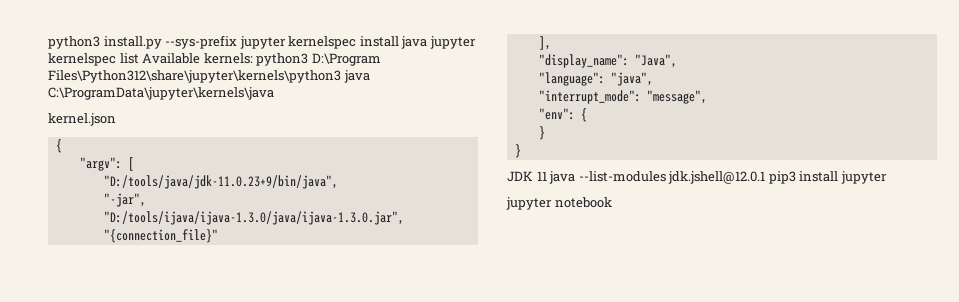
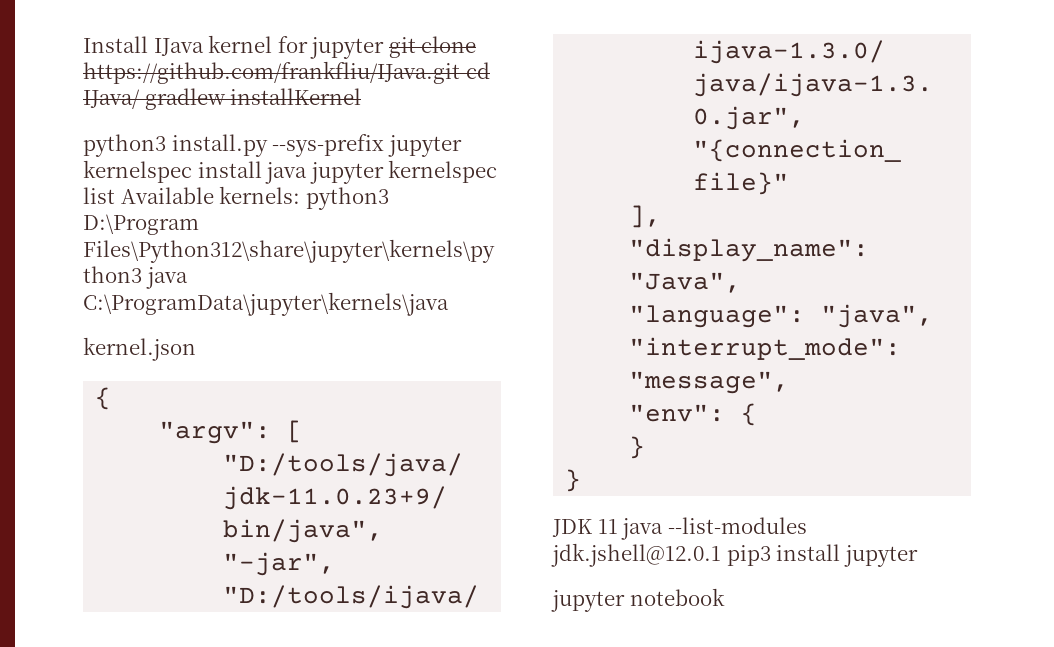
+ Install IJava kernel for jupyter git clone https://github.com/frankfliu/IJava.git cd IJava/ gradlew installKernel

